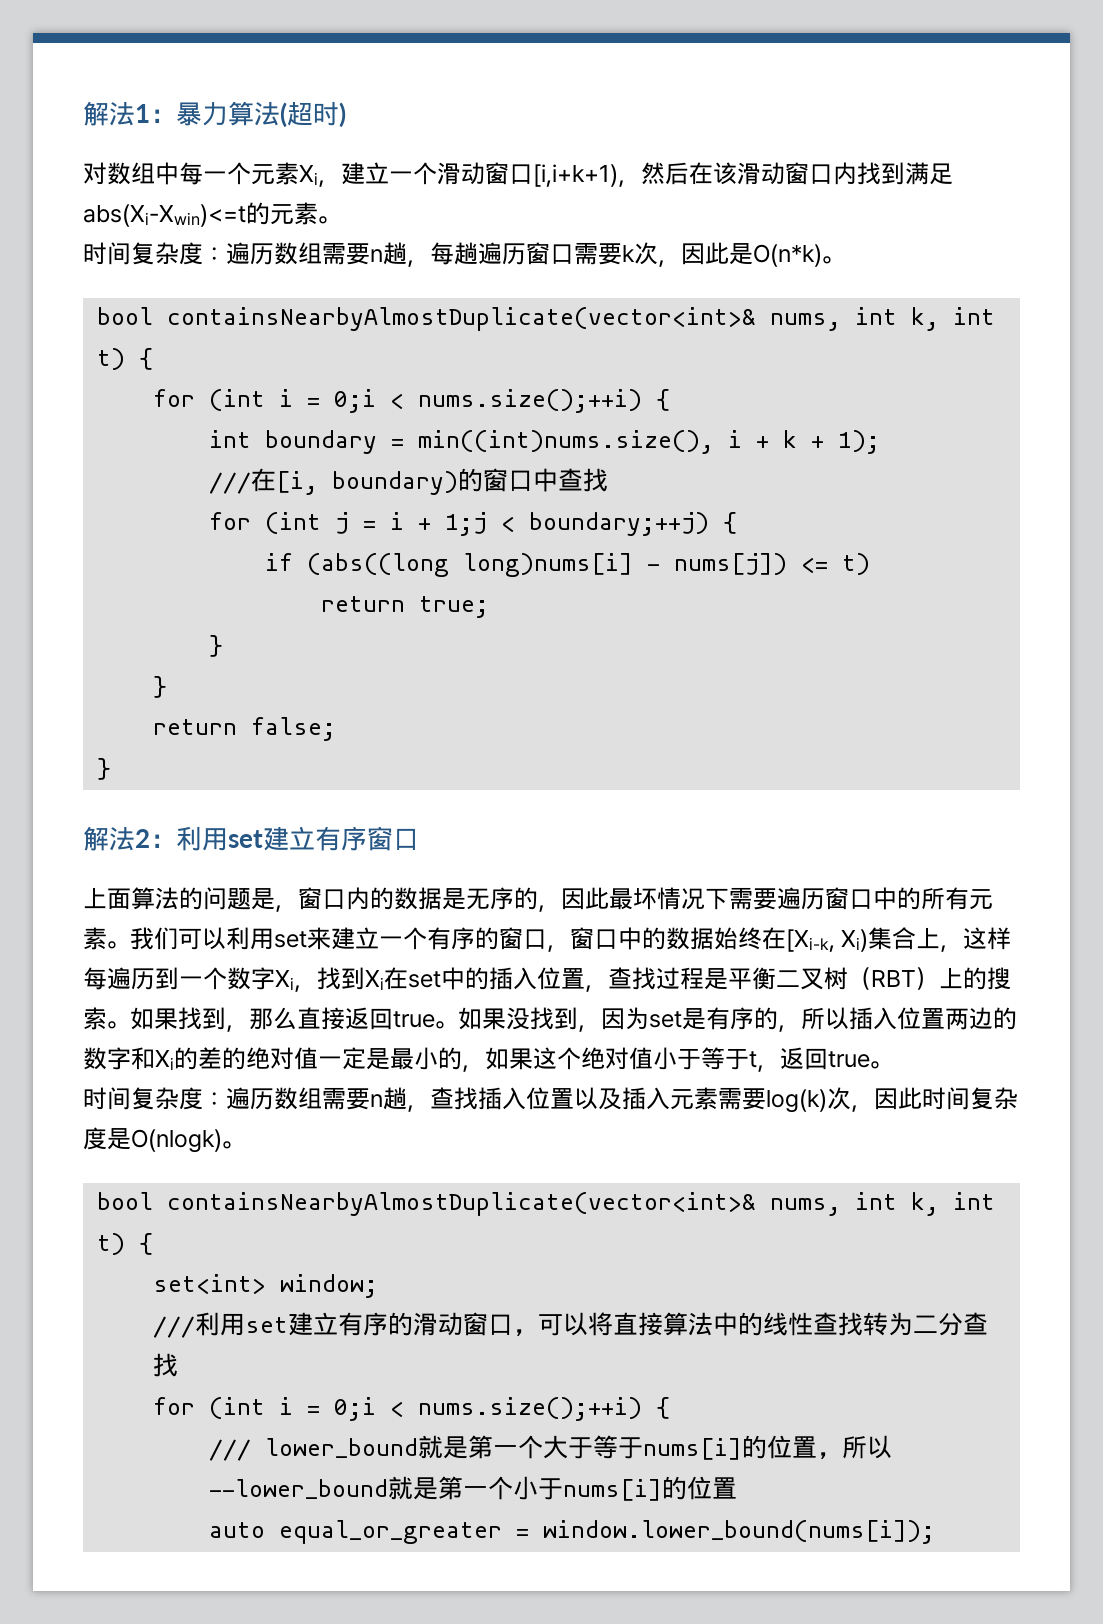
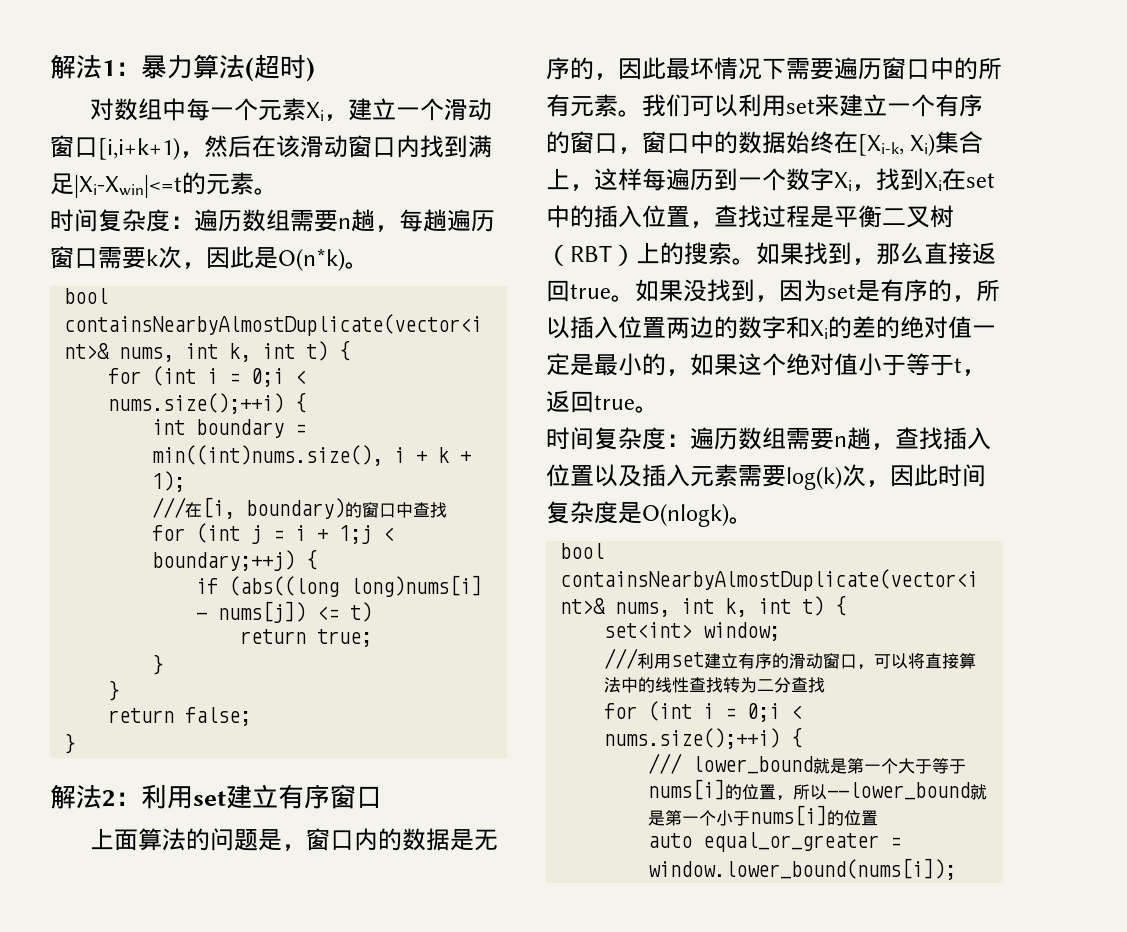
- 对数组中每一个元素Xi，建立一个滑动窗口[i,i+k+1)，然后在该滑动窗口内找到满足abs(Xi-Xwin)<=t的元素。
+ 对数组中每一个元素Xi，建立一个滑动窗口[i,i+k+1)，然后在该滑动窗口内找到满足|Xi-Xwin|<=t的元素。

